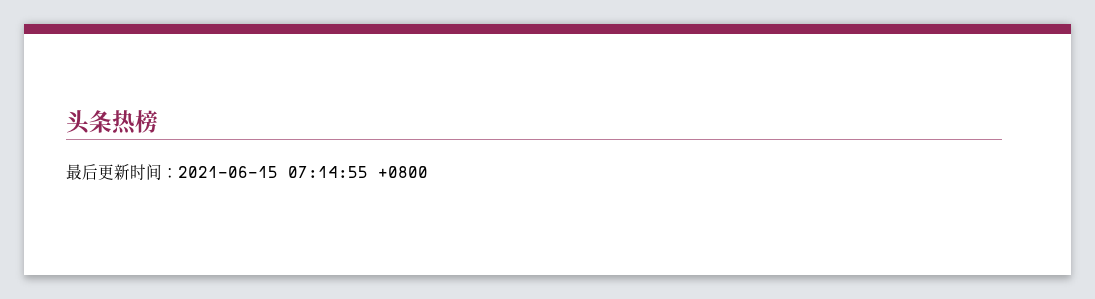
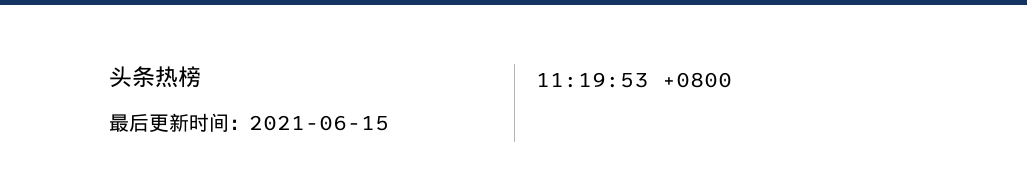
- 最后更新时间：2021-06-15 07:14:55 +0800
+ 最后更新时间：2021-06-15 11:19:53 +0800

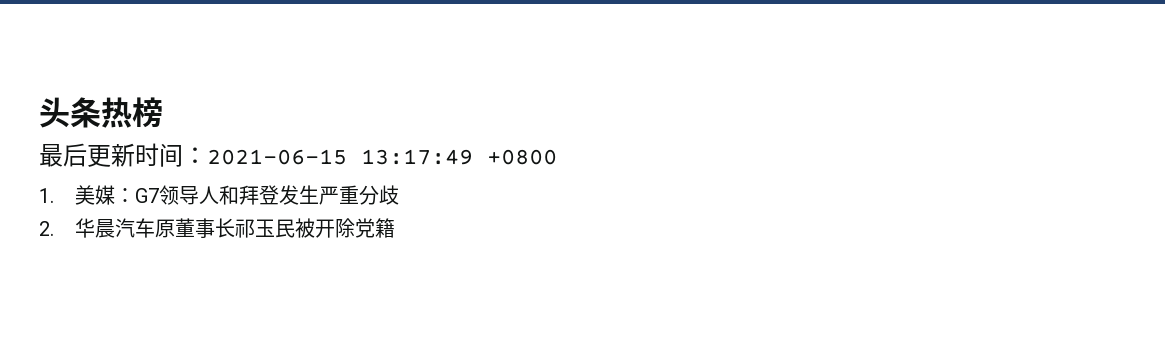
- 最后更新时间：2021-06-15 11:19:53 +0800
+ 最后更新时间：2021-06-15 13:17:49 +0800
+ 1.美媒：G7领导人和拜登发生严重分歧
+ 2.华晨汽车原董事长祁玉民被开除党籍

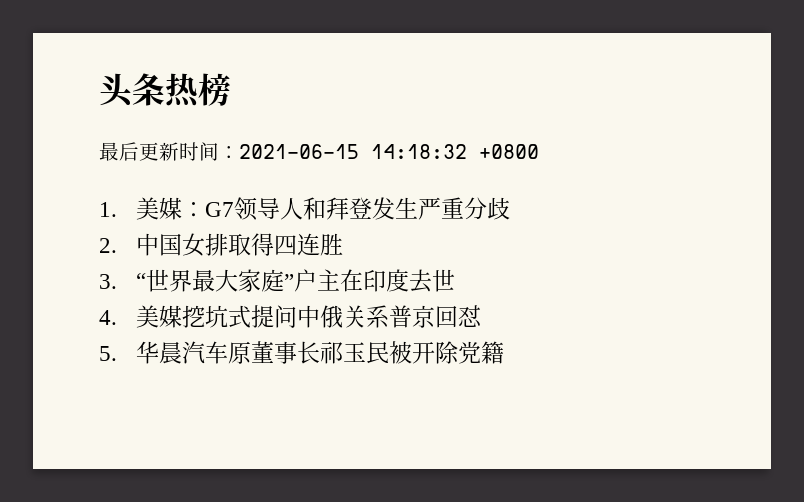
- 最后更新时间：2021-06-15 13:17:49 +0800
+ 最后更新时间：2021-06-15 14:18:32 +0800
- 2.华晨汽车原董事长祁玉民被开除党籍
+ 2.中国女排取得四连胜
+ 3. “世界最大家庭”户主在印度去世
+ 4.美媒挖坑式提问中俄关系普京回怼
+ 5.华晨汽车原董事长祁玉民被开除党籍

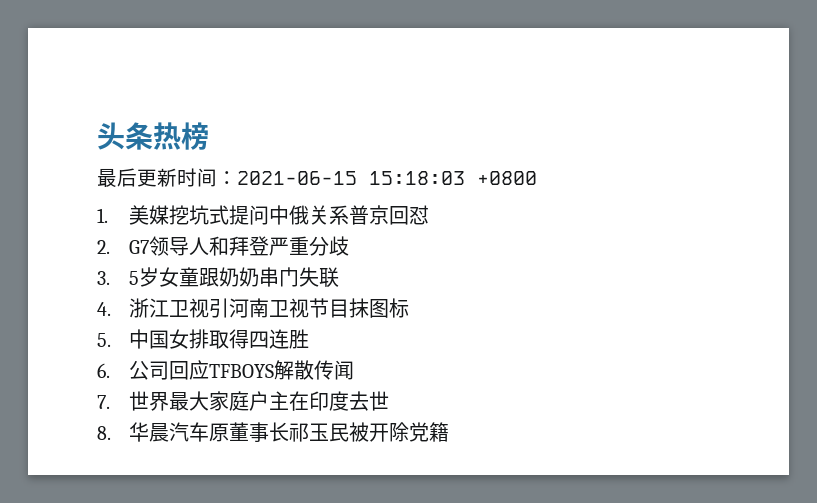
- 最后更新时间：2021-06-15 14:18:32 +0800
+ 最后更新时间：2021-06-15 15:18:03 +0800
- 1.美媒：G7领导人和拜登发生严重分歧
- 2.中国女排取得四连胜
- 3. “世界最大家庭”户主在印度去世
- 4.美媒挖坑式提问中俄关系普京回怼
+ 1.美媒挖坑式提问中俄关系普京回怼
- 5.华晨汽车原董事长祁玉民被开除党籍
+ 2. G7领导人和拜登严重分歧
+ 3. 5岁女童跟奶奶串门失联
+ 4.浙江卫视引河南卫视节目抹图标
+ 5.中国女排取得四连胜
+ 6.公司回应TFBOYS解散传闻
+ 7.世界最大家庭户主在印度去世
+ 8.华晨汽车原董事长祁玉民被开除党籍

